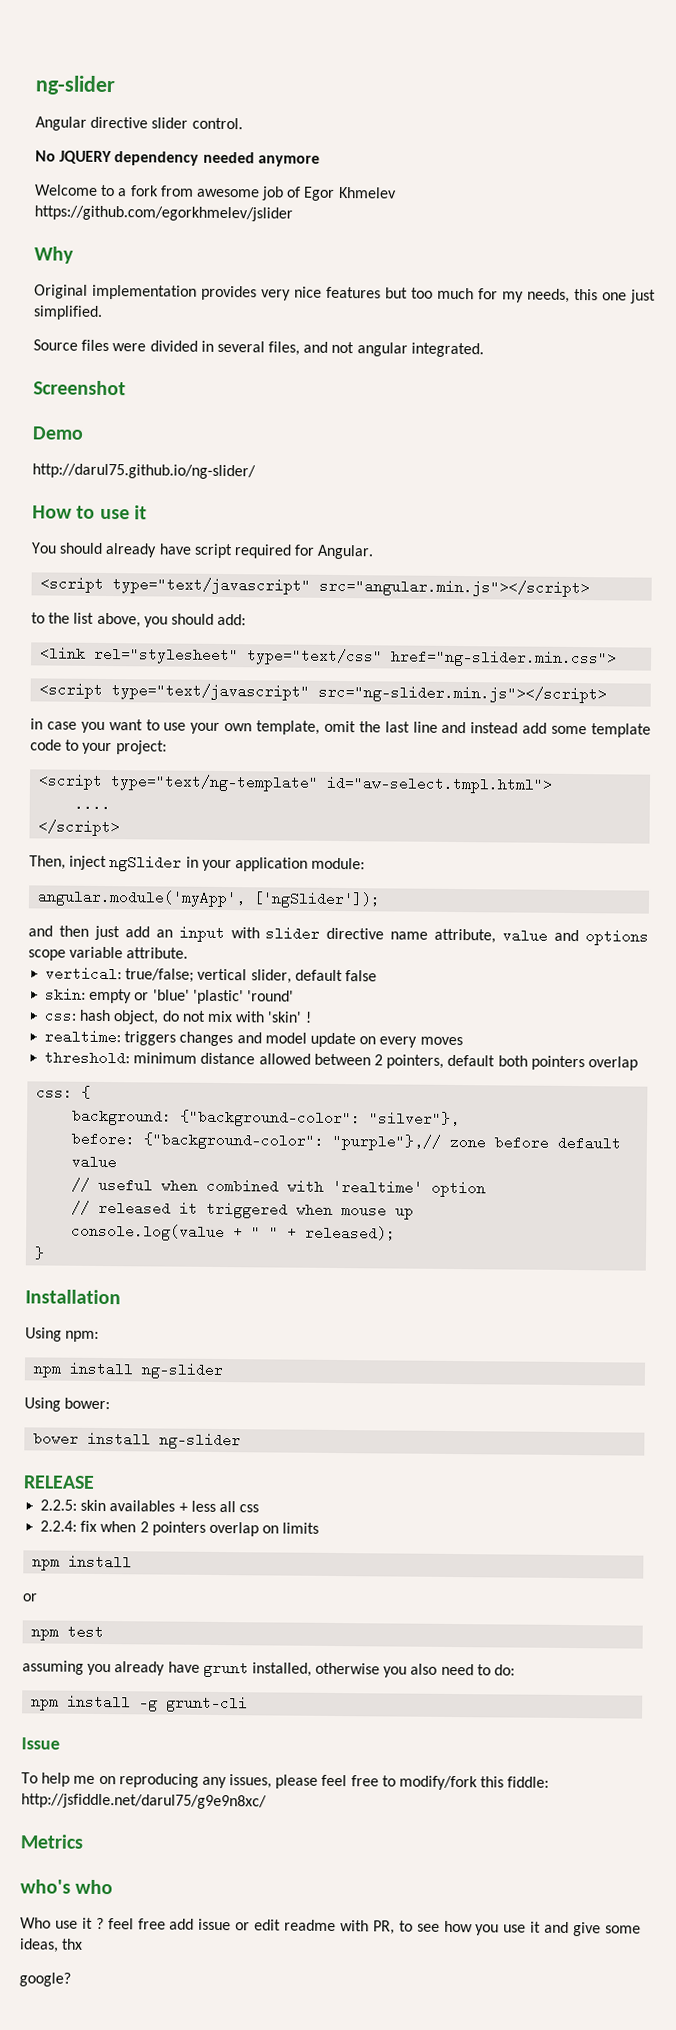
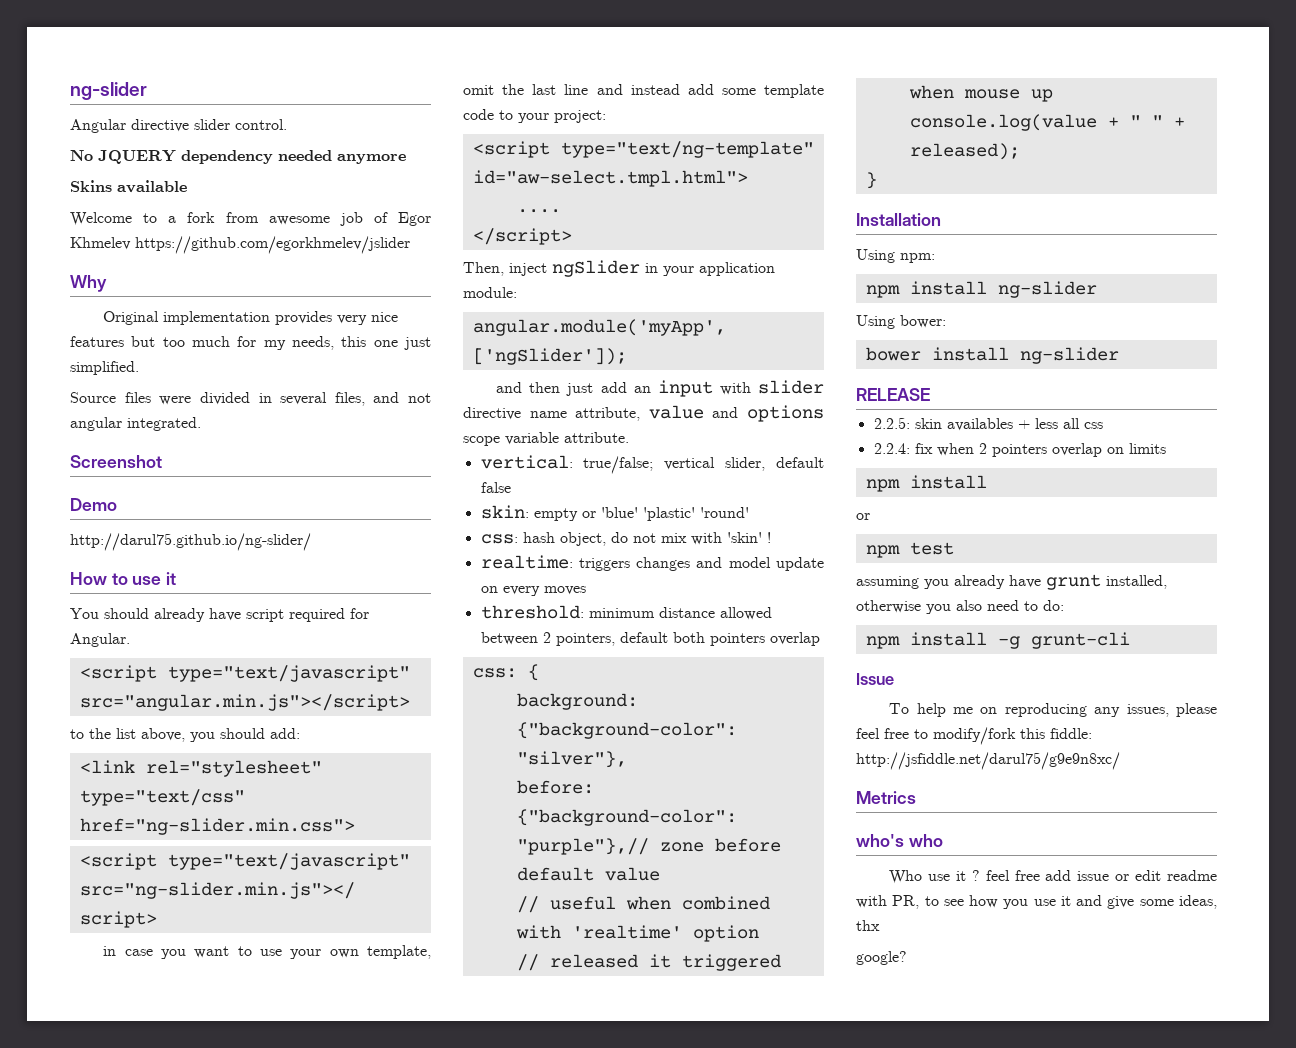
+ Skins available

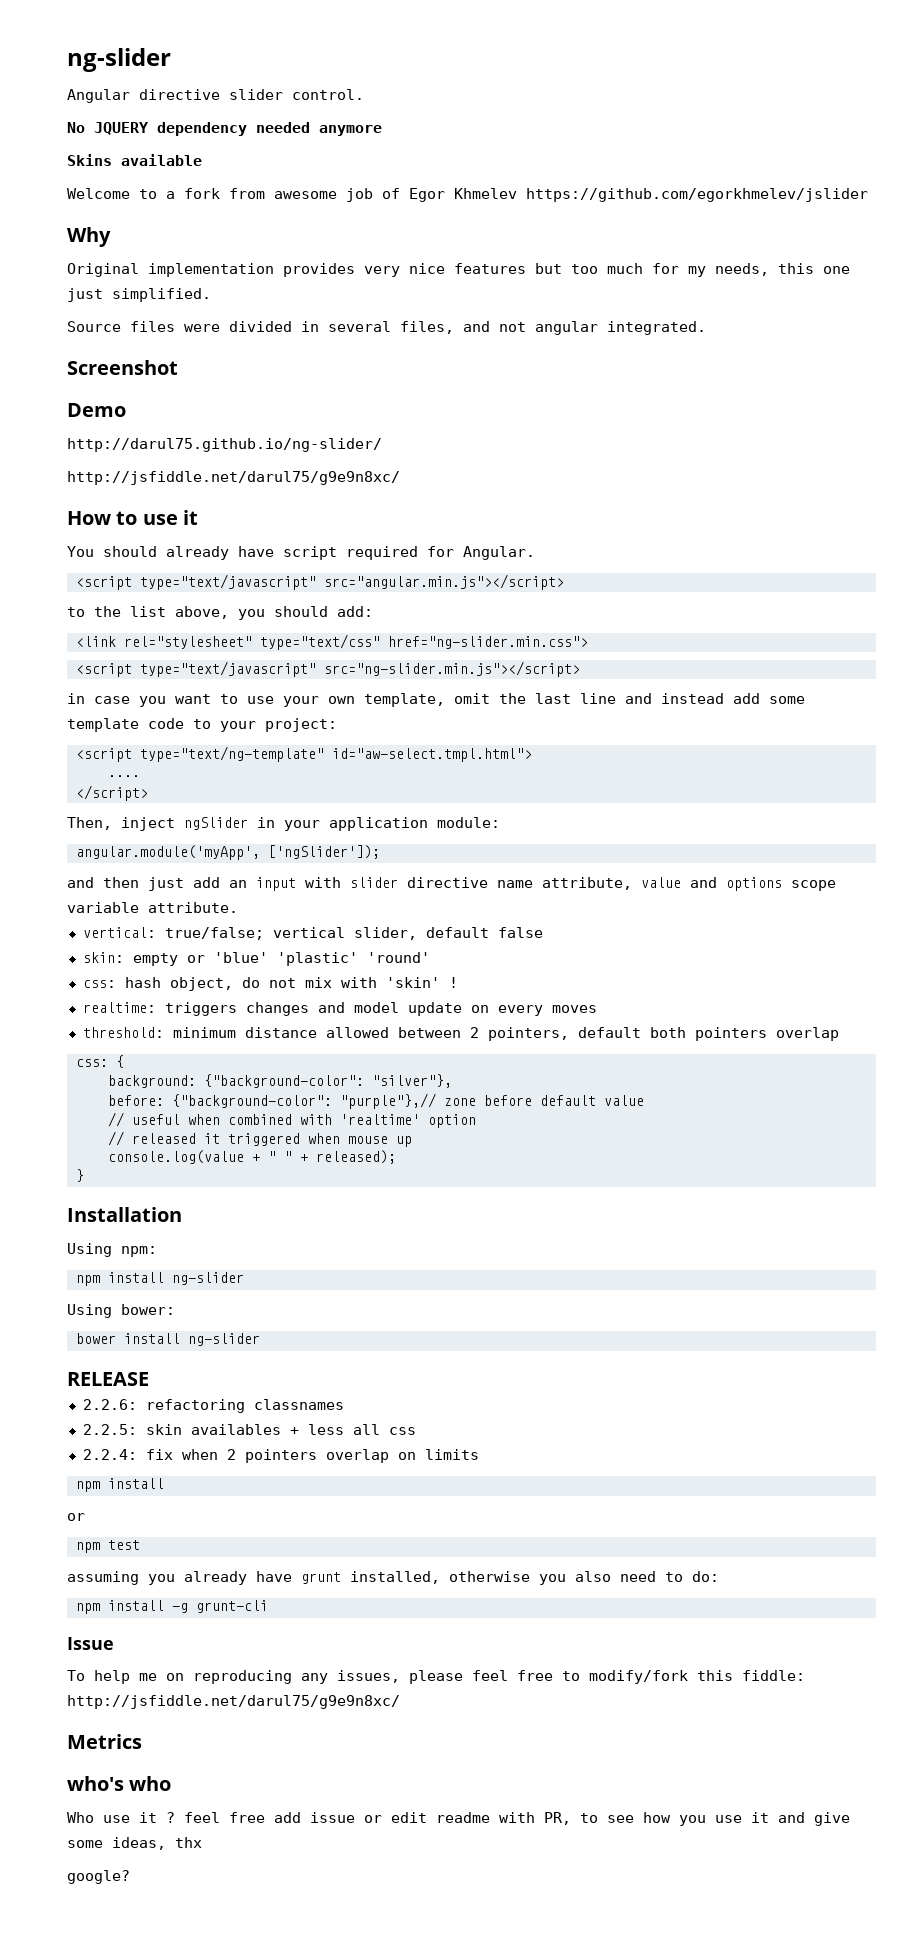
  http://darul75.github.io/ng-slider/
+ http://jsfiddle.net/darul75/g9e9n8xc/
+ 2.2.6: refactoring classnames

